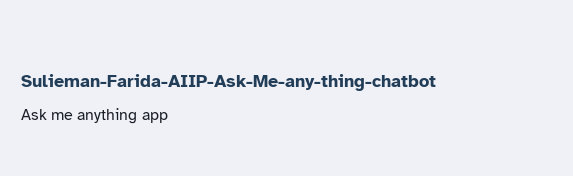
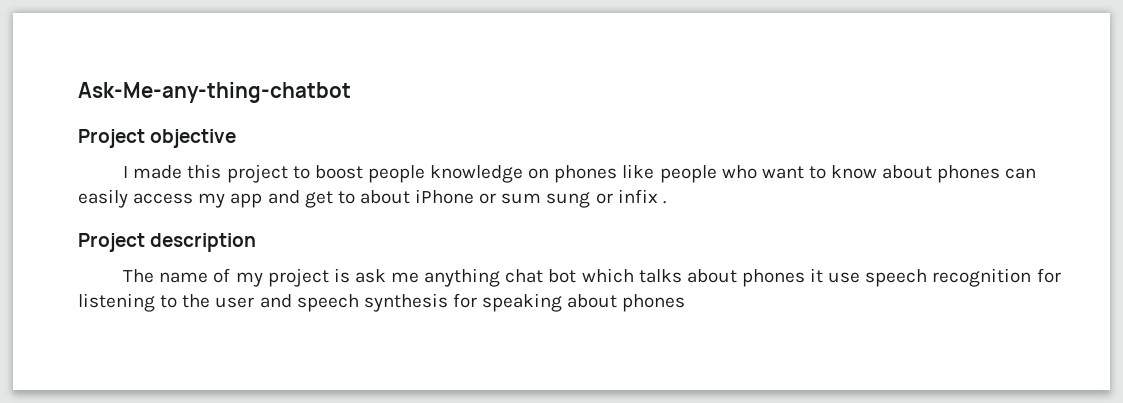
- Sulieman-Farida-AIIP-Ask-Me-any-thing-chatbot
- Ask me anything app
+ Ask-Me-any-thing-chatbot
+ Project objective
+ I made this project to boost people knowledge on phones like people who want to know about phones can easily access my app and get to about iPhone or sum sung or infix .
+ Project description
+ The name of my project is ask me anything chat bot which talks about phones it use speech recognition for listening to the user and speech synthesis for speaking about phones

